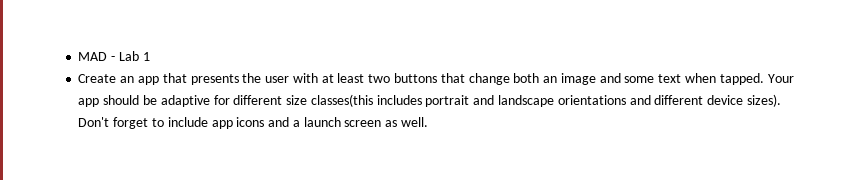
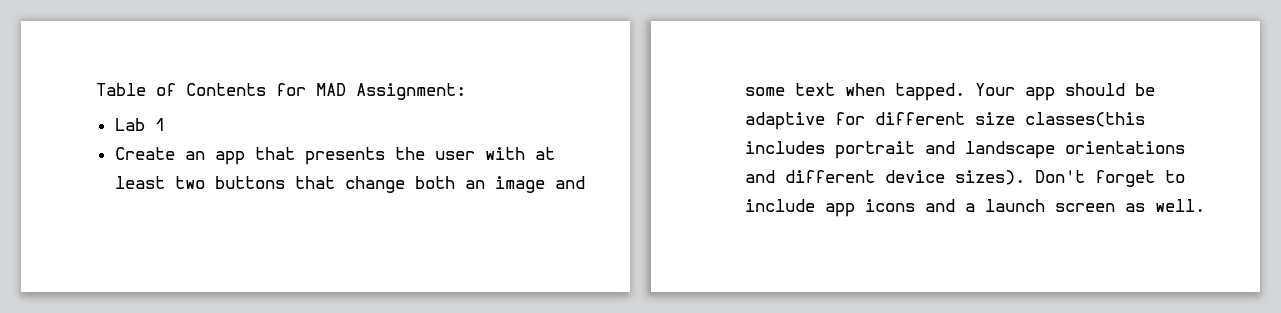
- MAD - Lab 1
+ Table of Contents for MAD Assignment:
+ Lab 1

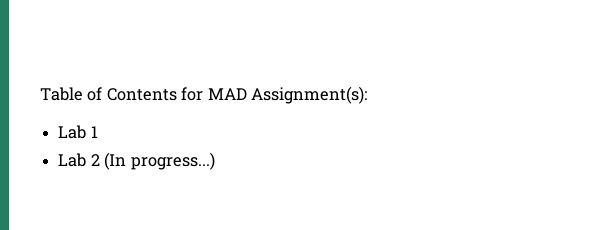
- Table of Contents for MAD Assignment:
+ Table of Contents for MAD Assignment(s):
- Create an app that presents the user with at least two buttons that change both an image and some text when tapped. Your app should be adaptive for different size classes(this includes portrait and landscape orientations and different device sizes). Don't forget to include app icons and a launch screen as well.
+ Lab 2 (In progress...)

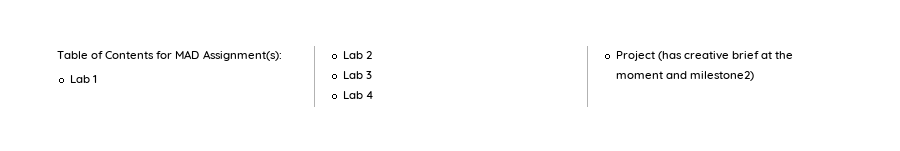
- Lab 2 (In progress...)
+ Lab 2
+ Lab 3
+ Lab 4
+ Project (has creative brief at the moment and milestone2)

